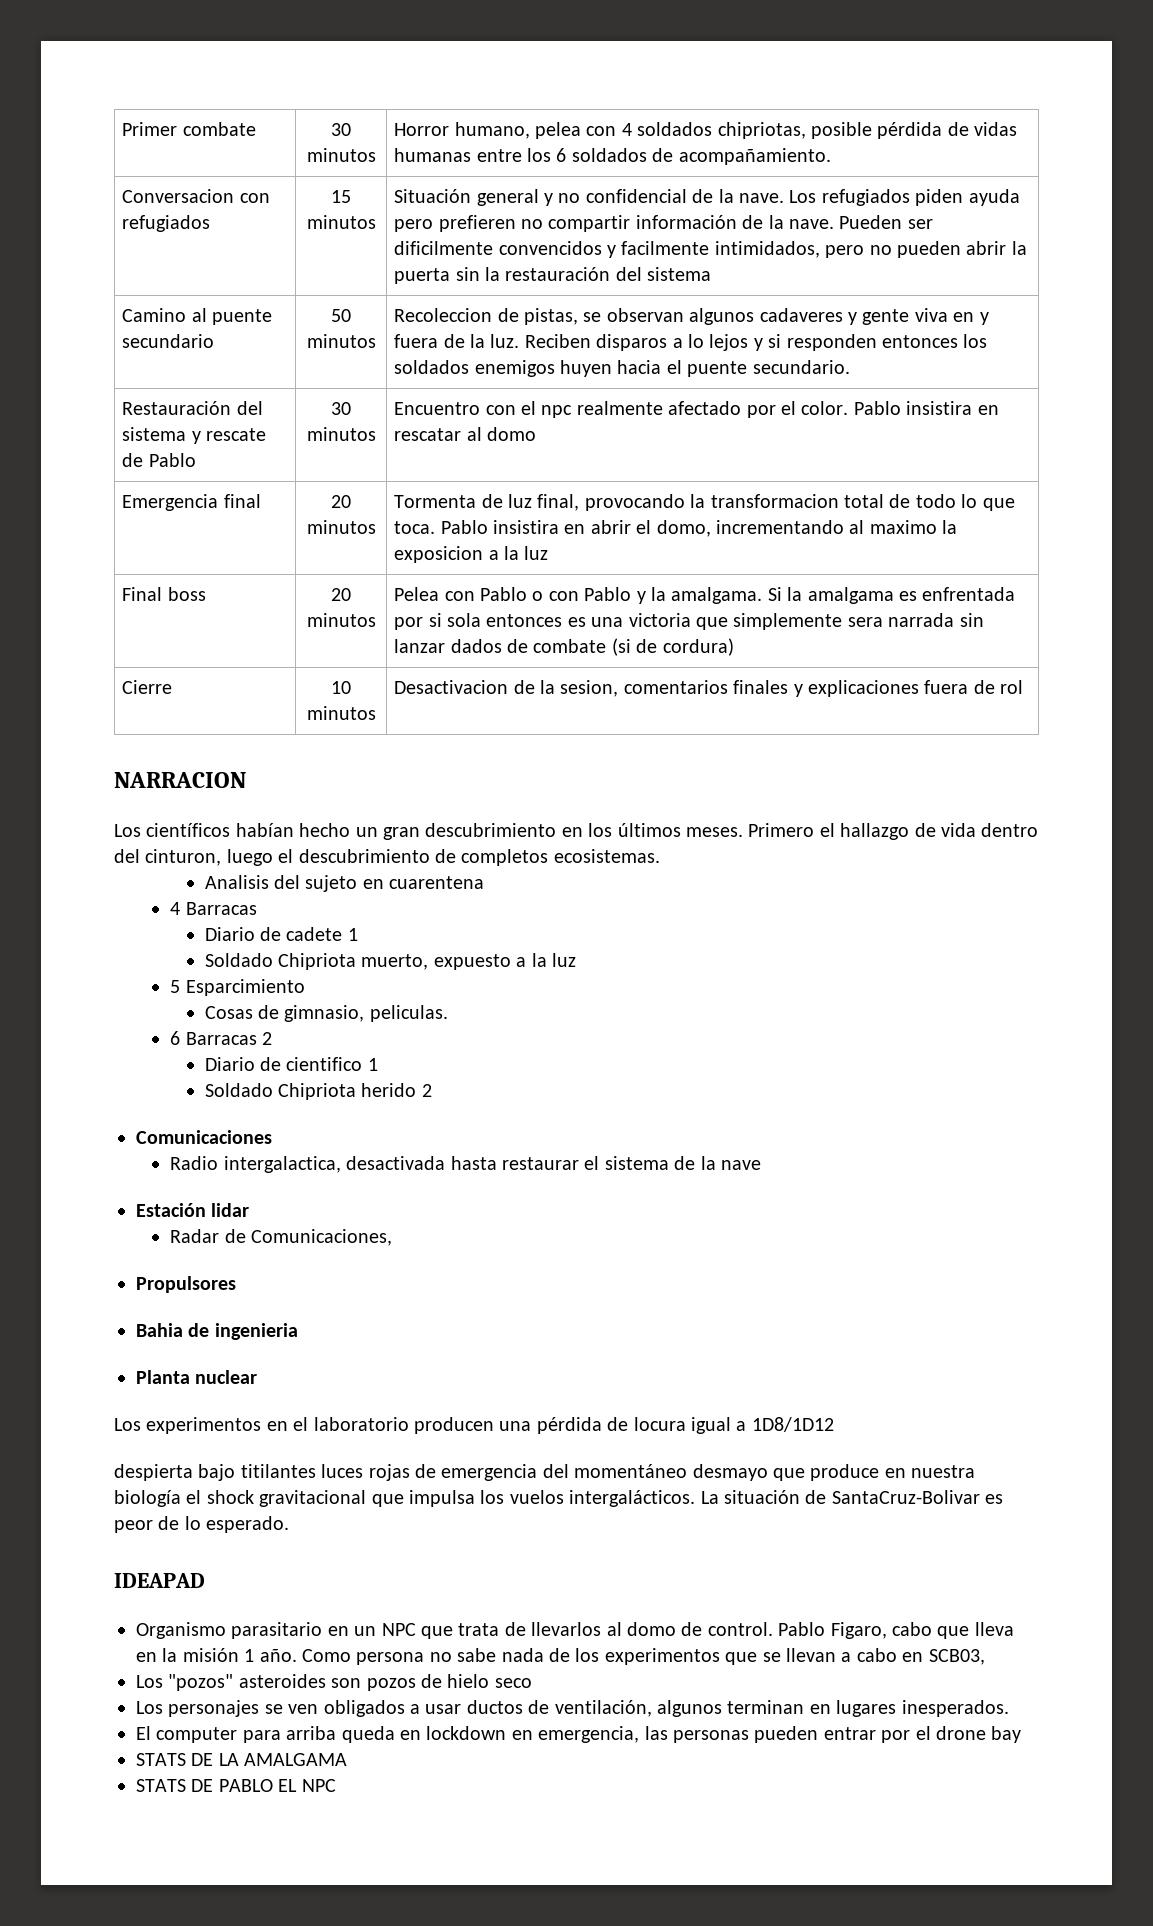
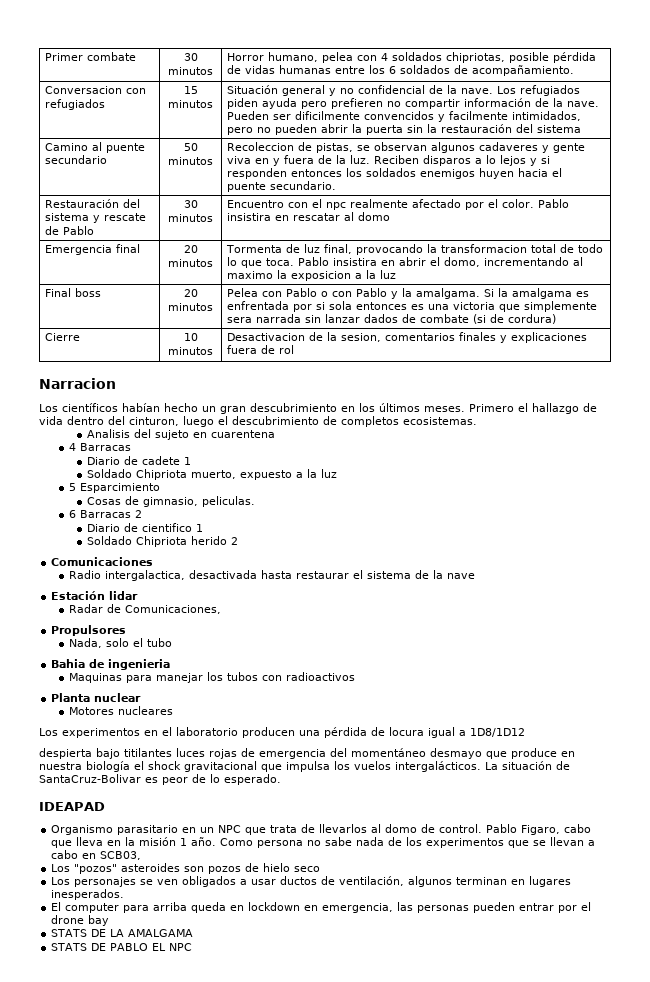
- NARRACION
+ Narracion
+ Nada, solo el tubo
+ Maquinas para manejar los tubos con radioactivos
+ Motores nucleares

